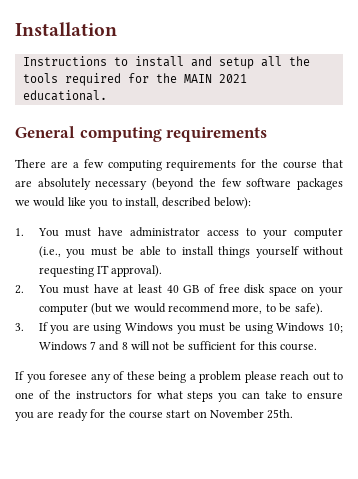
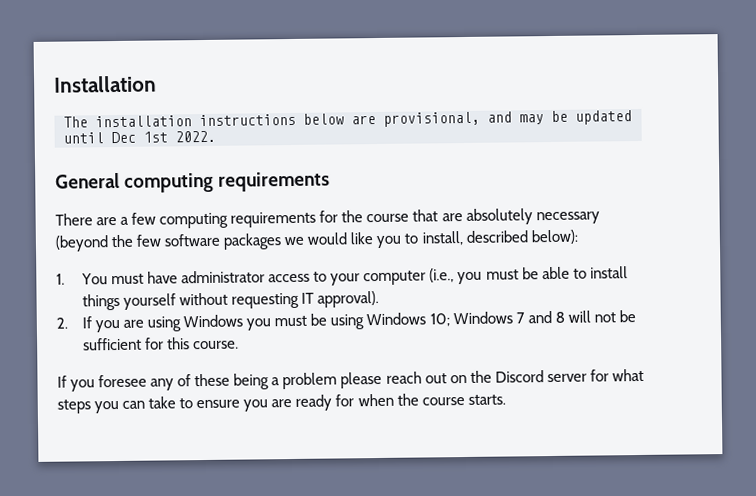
- Instructions to install and setup all the tools required for the MAIN 2021 educational.
+ The installation instructions below are provisional, and may be updated until Dec 1st 2022.
- 2. You must have at least 40 GB of free disk space on your computer (but we would recommend more, to be safe).
- 3. If you are using Windows you must be using Windows 10; Windows 7 and 8 will not be sufficient for this course.
+ 2. If you are using Windows you must be using Windows 10; Windows 7 and 8 will not be sufficient for this course.
- If you foresee any of these being a problem please reach out to one of the instructors for what steps you can take to ensure you are ready for the course start on November 25th.
+ If you foresee any of these being a problem please reach out on the Discord server for what steps you can take to ensure you are ready for when the course starts.

